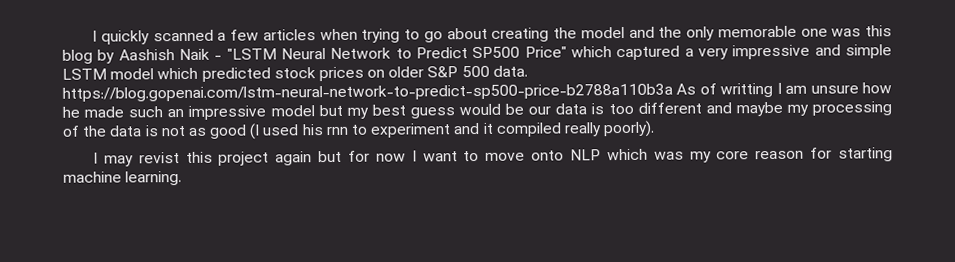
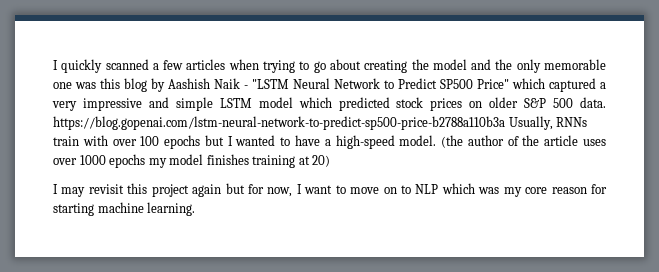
- I quickly scanned a few articles when trying to go about creating the model and the only memorable one was this blog by Aashish Naik - "LSTM Neural Network to Predict SP500 Price" which captured a very impressive and simple LSTM model which predicted stock prices on older S&P 500 data. https://blog.gopenai.com/lstm-neural-network-to-predict-sp500-price-b2788a110b3a As of writting I am unsure how he made such an impressive model but my best guess would be our data is too different and maybe my processing of the data is not as good (I used his rnn to experiment and it compiled really poorly).
+ I quickly scanned a few articles when trying to go about creating the model and the only memorable one was this blog by Aashish Naik - "LSTM Neural Network to Predict SP500 Price" which captured a very impressive and simple LSTM model which predicted stock prices on older S&P 500 data. https://blog.gopenai.com/lstm-neural-network-to-predict-sp500-price-b2788a110b3a Usually, RNNs train with over 100 epochs but I wanted to have a high-speed model. (the author of the article uses over 1000 epochs my model finishes training at 20)
- I may revist this project again but for now I want to move onto NLP which was my core reason for starting machine learning.
+ I may revisit this project again but for now, I want to move on to NLP which was my core reason for starting machine learning.

